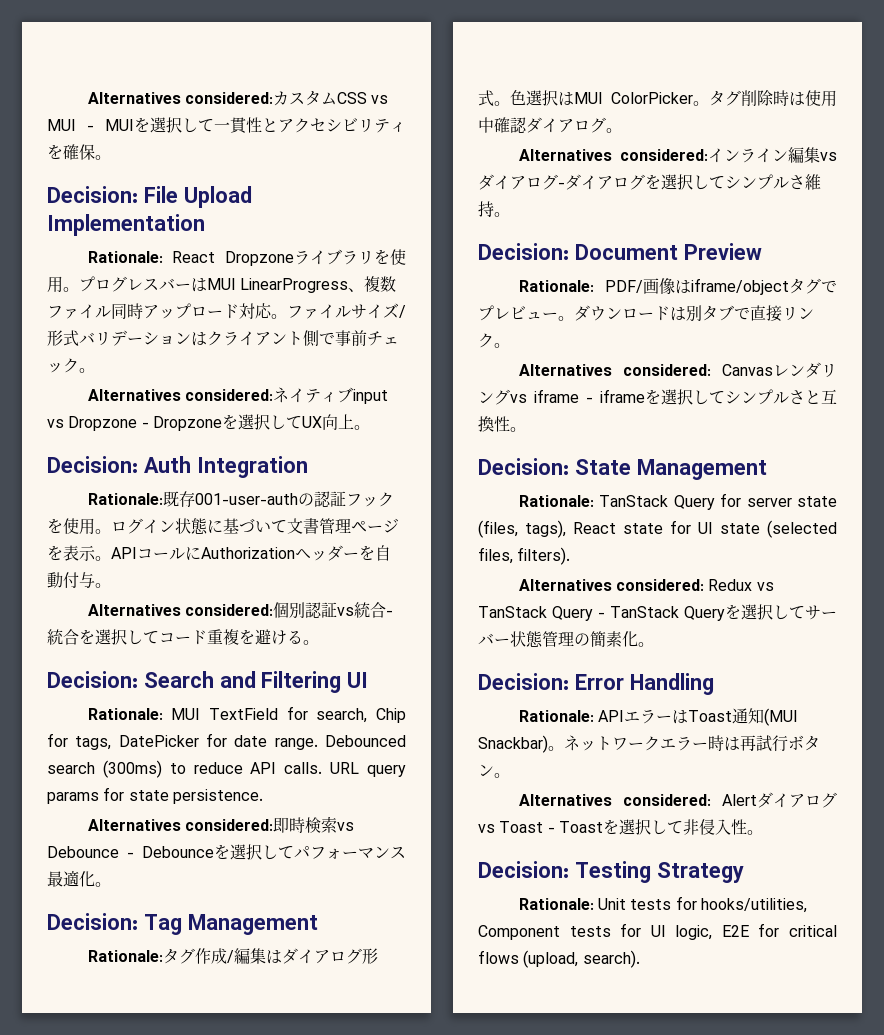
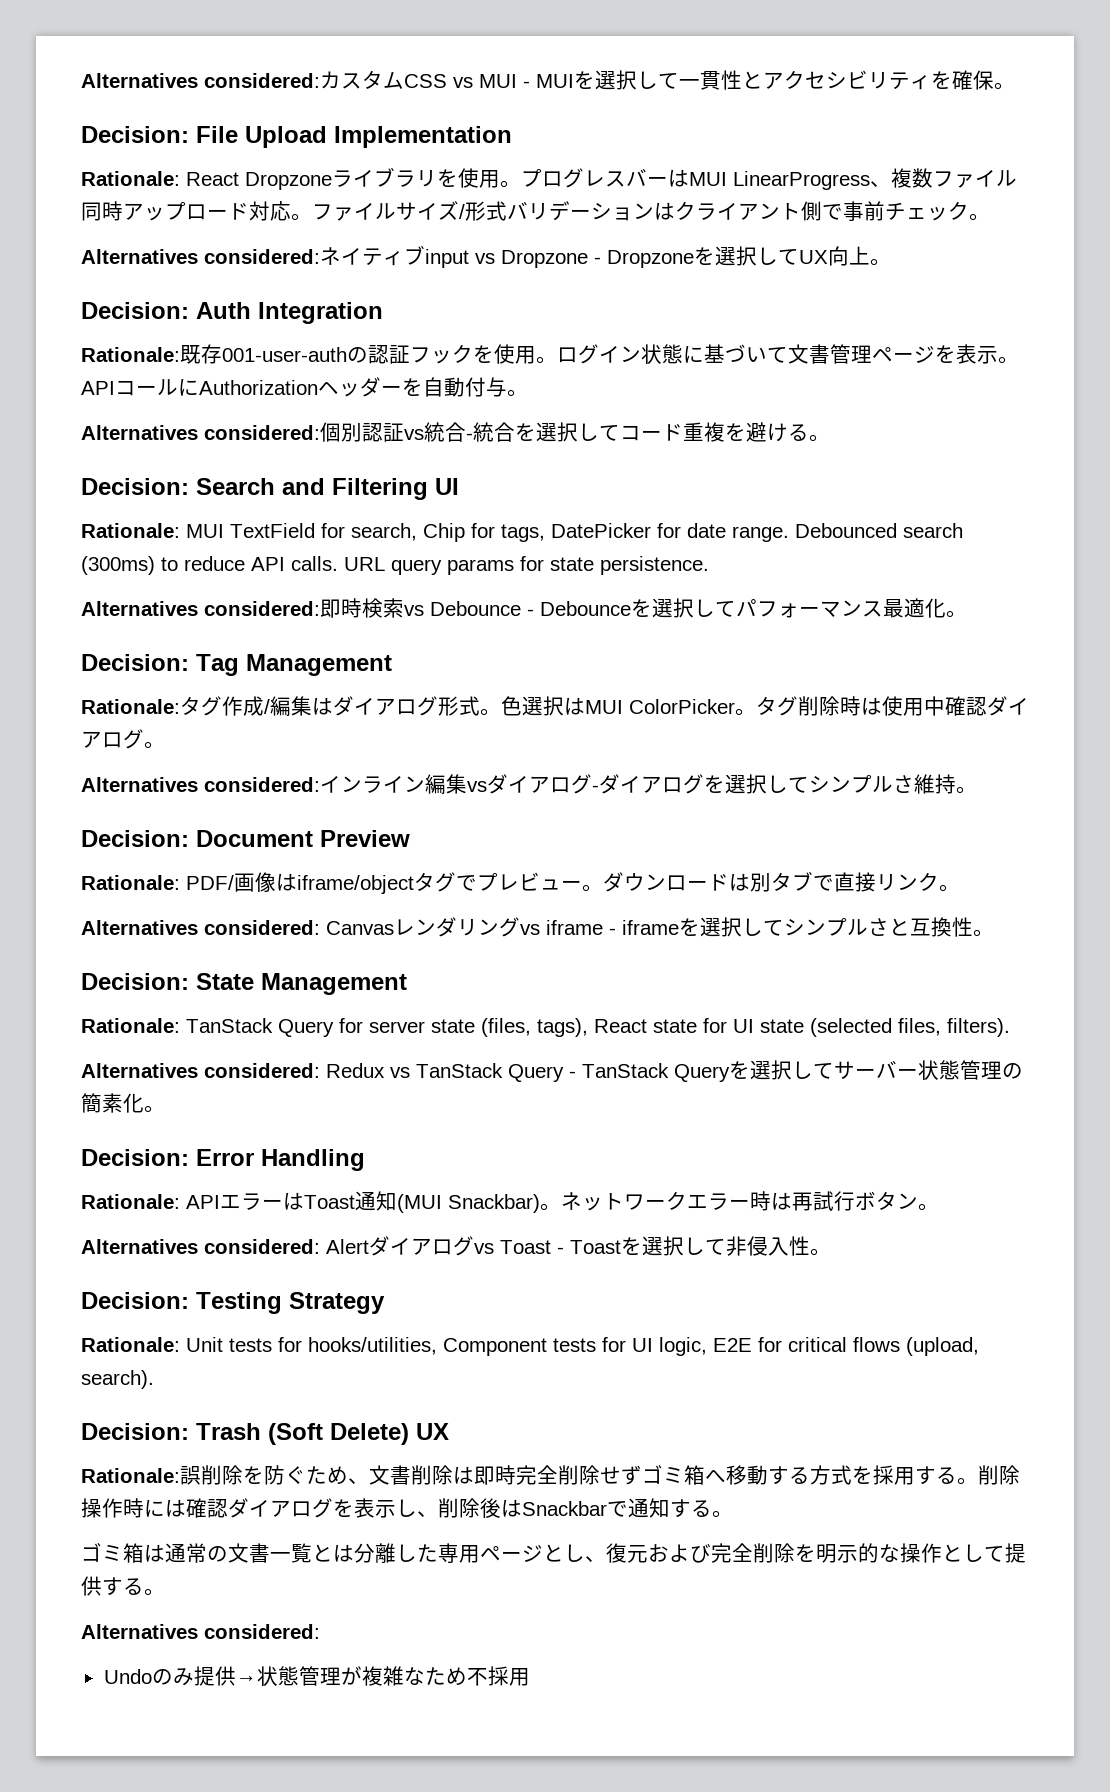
+ Decision: Trash (Soft Delete) UX
+ Rationale:誤削除を防ぐため、文書削除は即時完全削除せずゴミ箱へ移動する方式を採用する。削除操作時には確認ダイアログを表示し、削除後はSnackbarで通知する。
+ ゴミ箱は通常の文書一覧とは分離した専用ページとし、復元および完全削除を明示的な操作として提供する。
+ Alternatives considered:
+ Undoのみ提供→状態管理が複雑なため不採用

